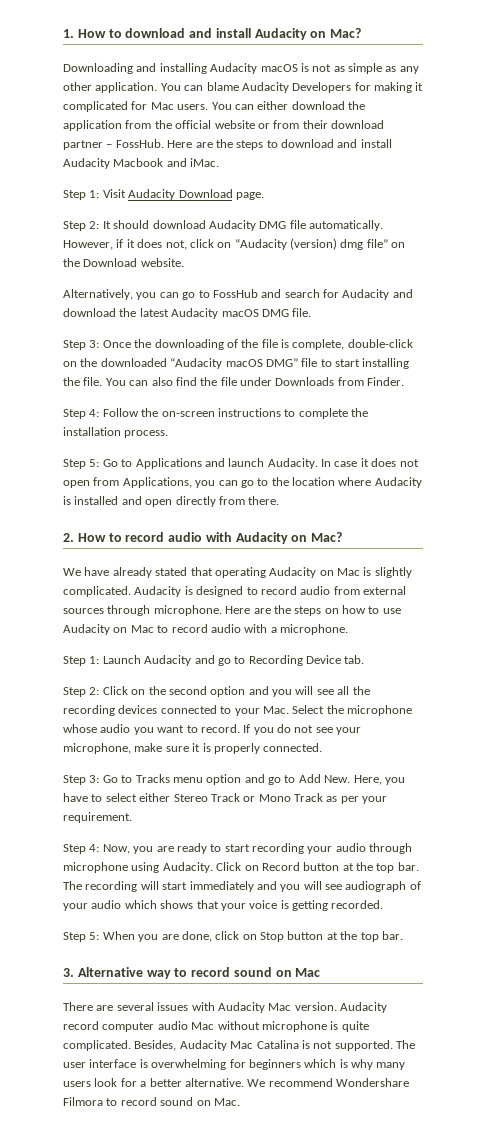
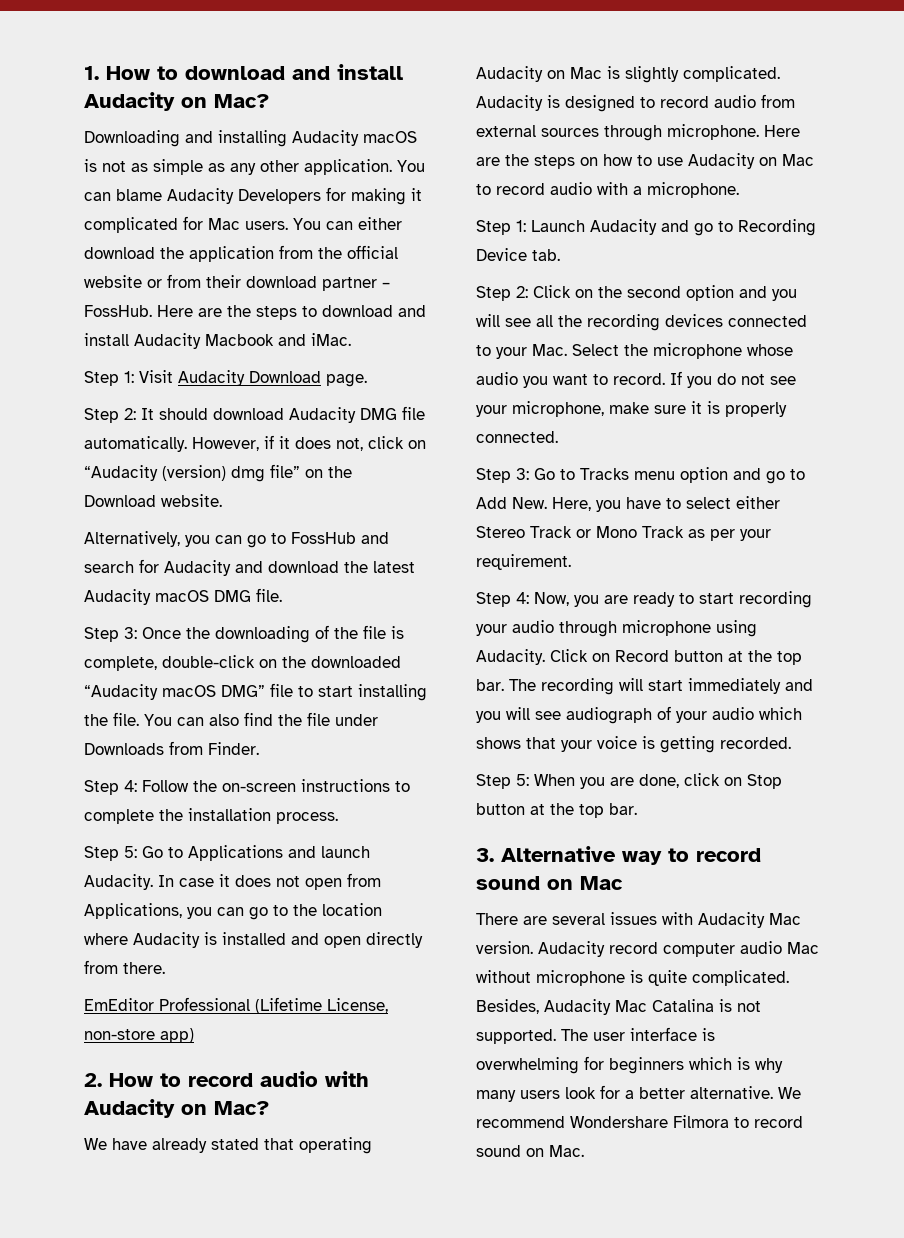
+ EmEditor Professional (Lifetime License, non-store app)

